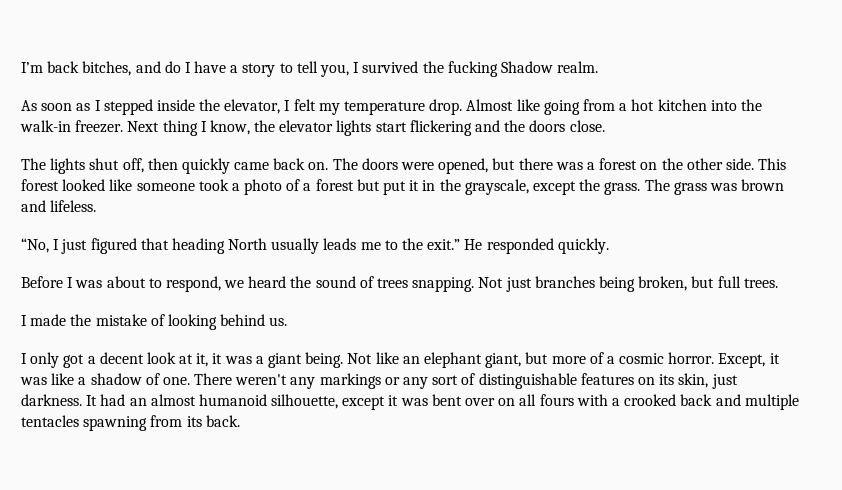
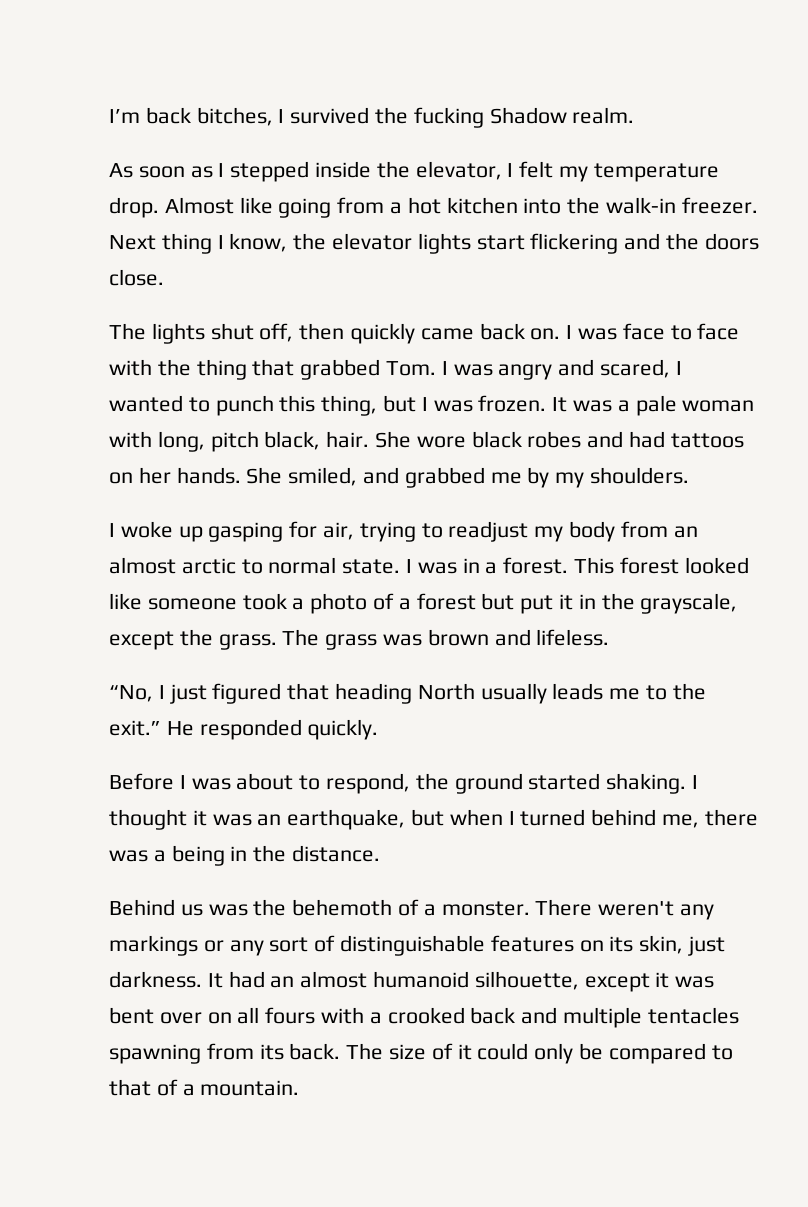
- I’m back bitches, and do I have a story to tell you, I survived the fucking Shadow realm.
+ I’m back bitches, I survived the fucking Shadow realm.
- The doors were opened, but there was a forest on the other side.
+ I was face to face with the thing that grabbed Tom. I was angry and scared, I wanted to punch this thing, but I was frozen. It was a pale woman with long, pitch black, hair. She wore black robes and had tattoos on her hands. She smiled, and grabbed me by my shoulders.
+ I woke up gasping for air, trying to readjust my body from an almost arctic to normal state. I was in a forest.
- Before I was about to respond, we heard the sound of trees snapping. Not just branches being broken, but full trees.
- I made the mistake of looking behind us.
- I only got a decent look at it, it was a giant being. Not like an elephant giant, but more of a cosmic horror. Except, it was like a shadow of one.
+ Before I was about to respond, the ground started shaking. I thought it was an earthquake, but when I turned behind me, there was a being in the distance.
+ Behind us was the behemoth of a monster.
+ The size of it could only be compared to that of a mountain.

